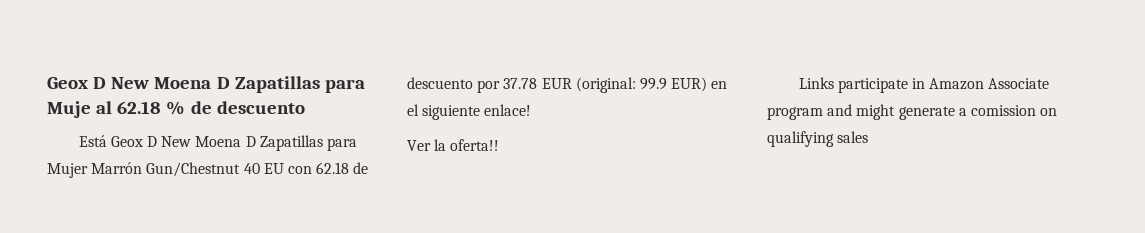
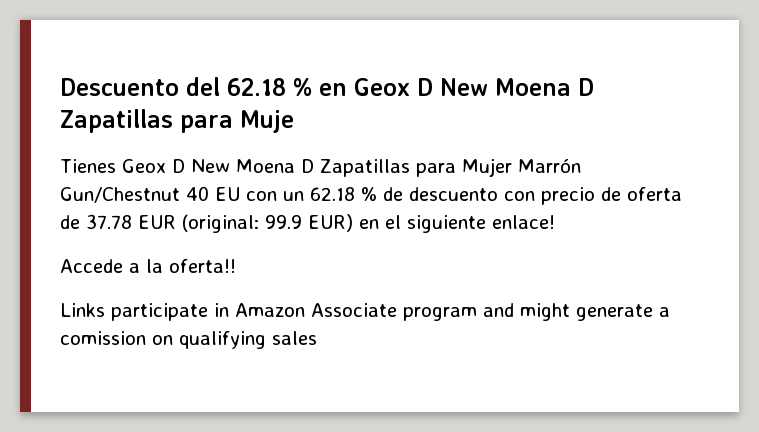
- Geox D New Moena D Zapatillas para Muje al 62.18 % de descuento
- Está Geox D New Moena D Zapatillas para Mujer Marrón Gun/Chestnut 40 EU con 62.18 de descuento por 37.78 EUR (original: 99.9 EUR) en el siguiente enlace!
+ Descuento del 62.18 % en Geox D New Moena D Zapatillas para Muje
+ Tienes Geox D New Moena D Zapatillas para Mujer Marrón Gun/Chestnut 40 EU con un 62.18 % de descuento con precio de oferta de 37.78 EUR (original: 99.9 EUR) en el siguiente enlace!
- Ver la oferta!!
+ Accede a la oferta!!

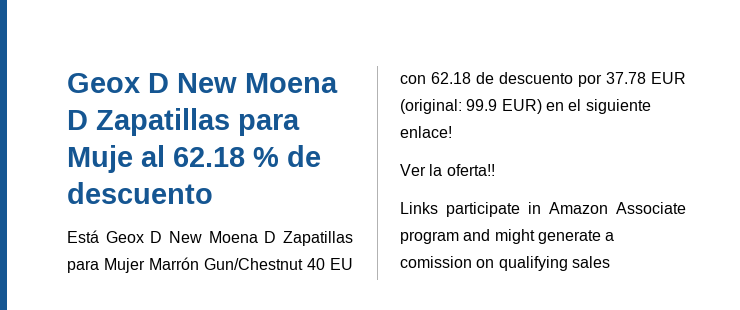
- Descuento del 62.18 % en Geox D New Moena D Zapatillas para Muje
- Tienes Geox D New Moena D Zapatillas para Mujer Marrón Gun/Chestnut 40 EU con un 62.18 % de descuento con precio de oferta de 37.78 EUR (original: 99.9 EUR) en el siguiente enlace!
+ Geox D New Moena D Zapatillas para Muje al 62.18 % de descuento
+ Está Geox D New Moena D Zapatillas para Mujer Marrón Gun/Chestnut 40 EU con 62.18 de descuento por 37.78 EUR (original: 99.9 EUR) en el siguiente enlace!
- Accede a la oferta!!
+ Ver la oferta!!

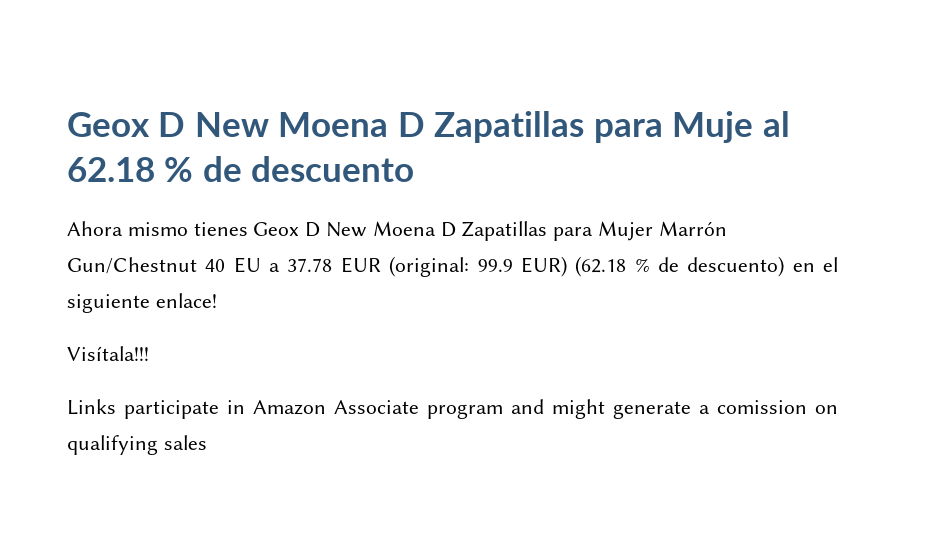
- Está Geox D New Moena D Zapatillas para Mujer Marrón Gun/Chestnut 40 EU con 62.18 de descuento por 37.78 EUR (original: 99.9 EUR) en el siguiente enlace!
+ Ahora mismo tienes Geox D New Moena D Zapatillas para Mujer Marrón Gun/Chestnut 40 EU a 37.78 EUR (original: 99.9 EUR) (62.18 % de descuento) en el siguiente enlace!
- Ver la oferta!!
+ Visítala!!!

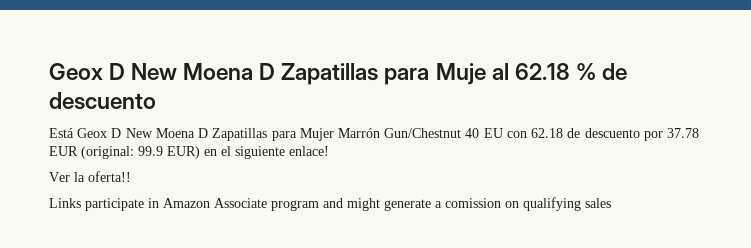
- Ahora mismo tienes Geox D New Moena D Zapatillas para Mujer Marrón Gun/Chestnut 40 EU a 37.78 EUR (original: 99.9 EUR) (62.18 % de descuento) en el siguiente enlace!
+ Está Geox D New Moena D Zapatillas para Mujer Marrón Gun/Chestnut 40 EU con 62.18 de descuento por 37.78 EUR (original: 99.9 EUR) en el siguiente enlace!
- Visítala!!!
+ Ver la oferta!!

